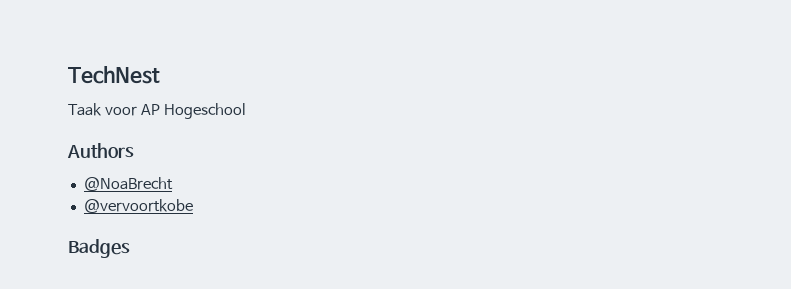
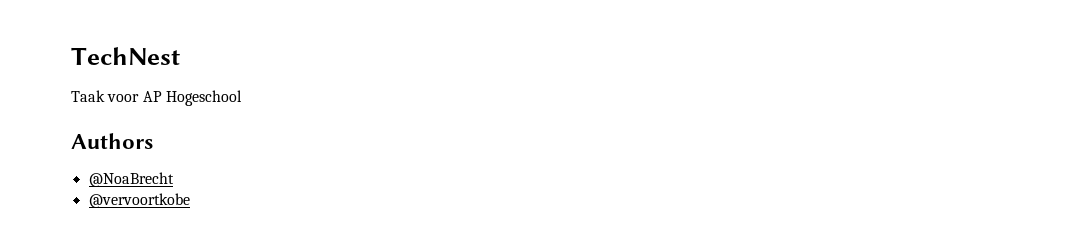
- Badges

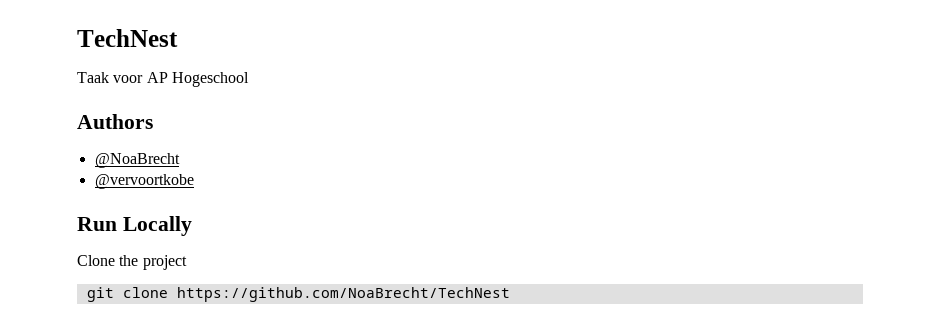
+ Run Locally
+ Clone the project
+ git clone https://github.com/NoaBrecht/TechNest

